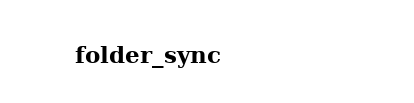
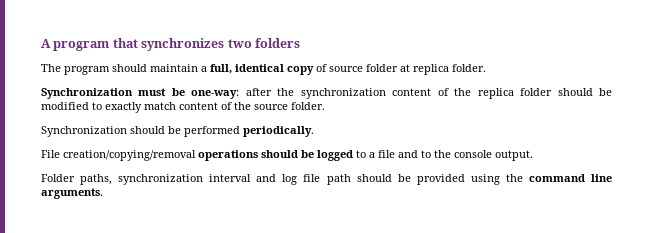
- folder_sync
+ A program that synchronizes two folders
+ The program should maintain a full, identical copy of source folder at replica folder.
+ Synchronization must be one-way: after the synchronization content of the replica folder should be modified to exactly match content of the source folder.
+ Synchronization should be performed periodically.
+ File creation/copying/removal operations should be logged to a file and to the console output.
+ Folder paths, synchronization interval and log file path should be provided using the command line arguments.

